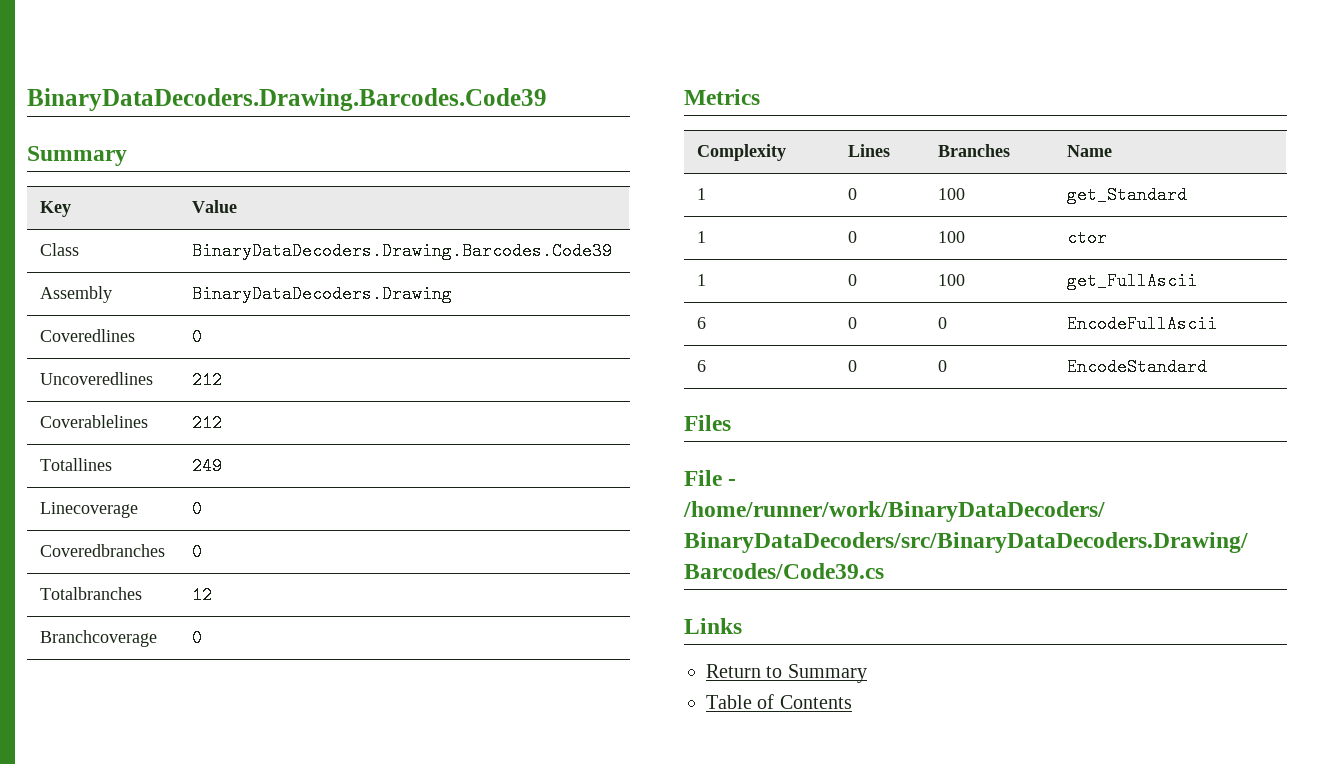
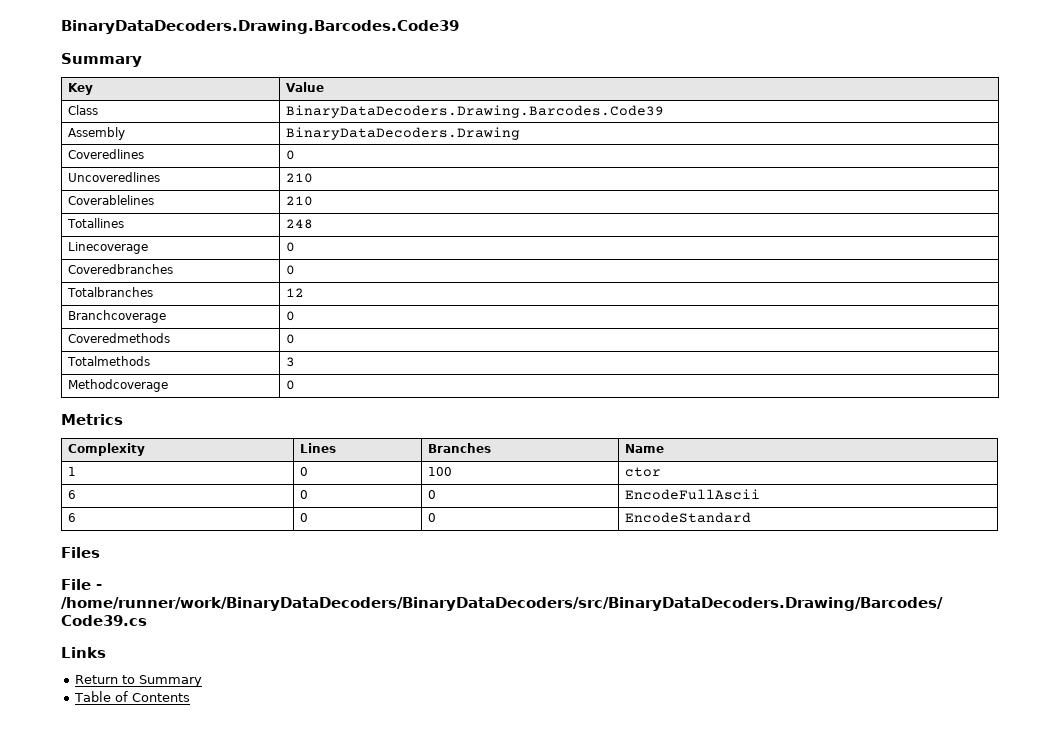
- Uncoveredlines | 212
+ Uncoveredlines | 210
- Coverablelines | 212
+ Coverablelines | 210
- Totallines | 249
+ Totallines | 248
+ Coveredmethods | 0
+ Totalmethods | 3
+ Methodcoverage | 0
- 1 | 0 | 100 | get_Standard
- 1 | 0 | 100 | get_FullAscii

